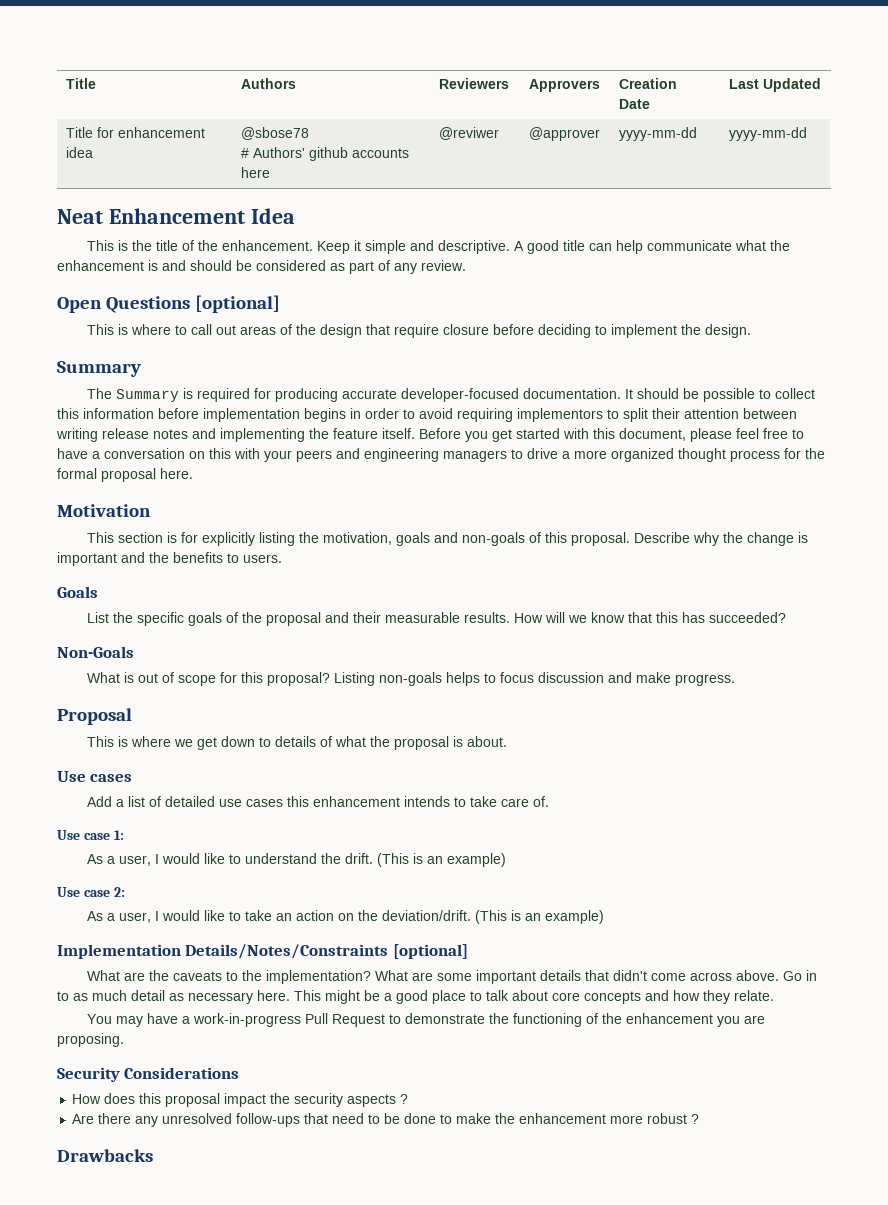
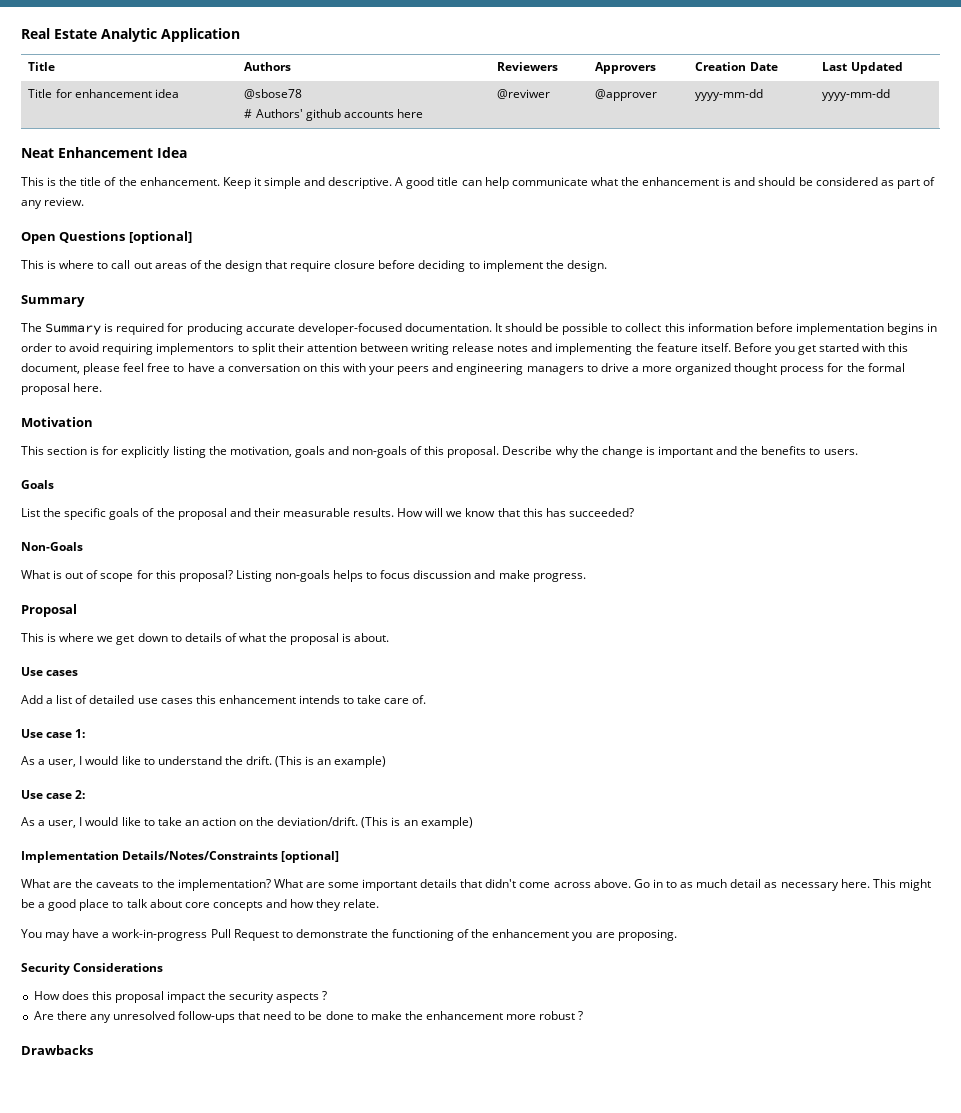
+ Real Estate Analytic Application

